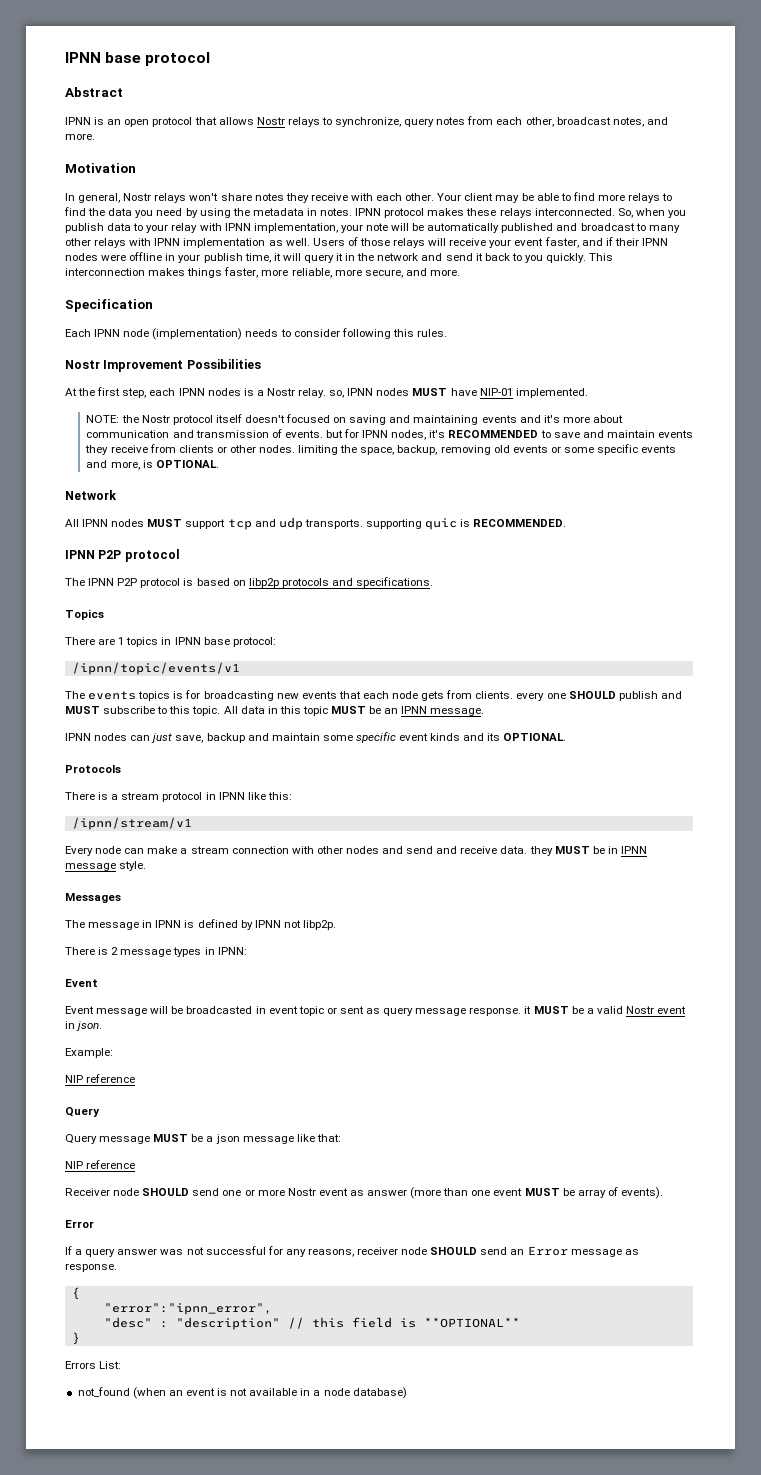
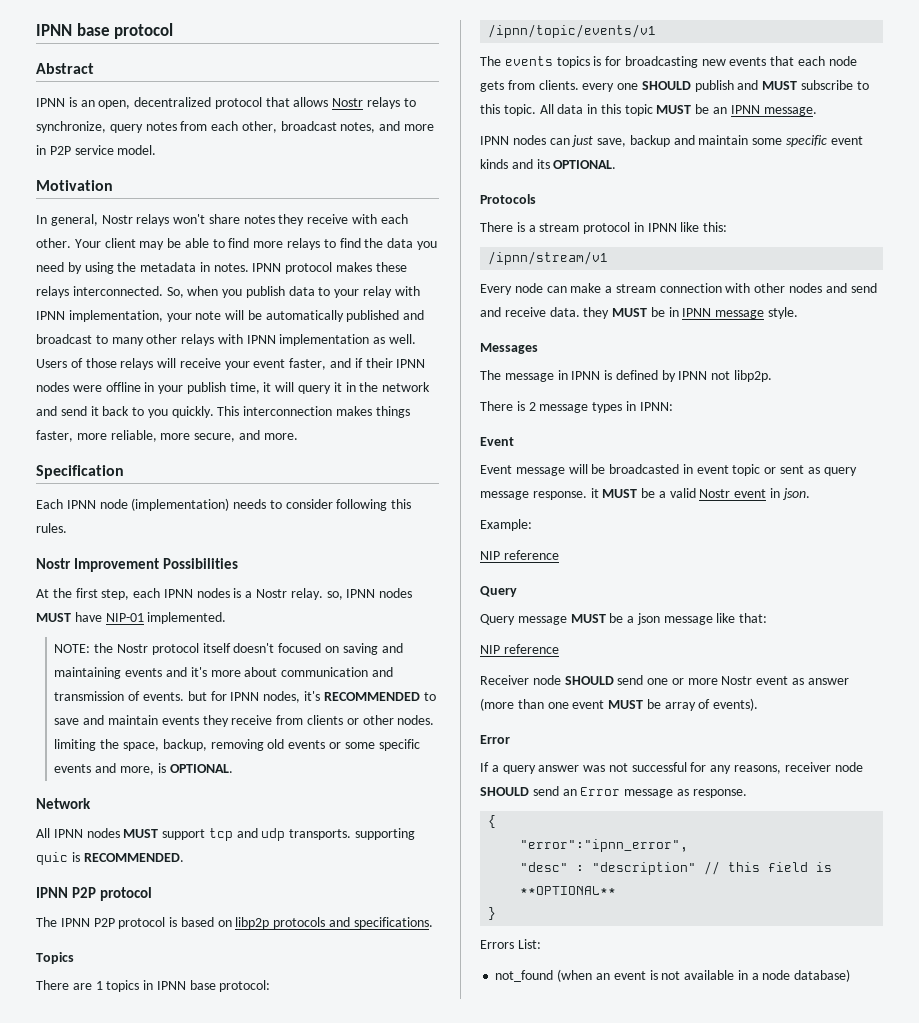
- IPNN is an open protocol that allows Nostr relays to synchronize, query notes from each other, broadcast notes, and more.
+ IPNN is an open, decentralized protocol that allows Nostr relays to synchronize, query notes from each other, broadcast notes, and more in P2P service model.

